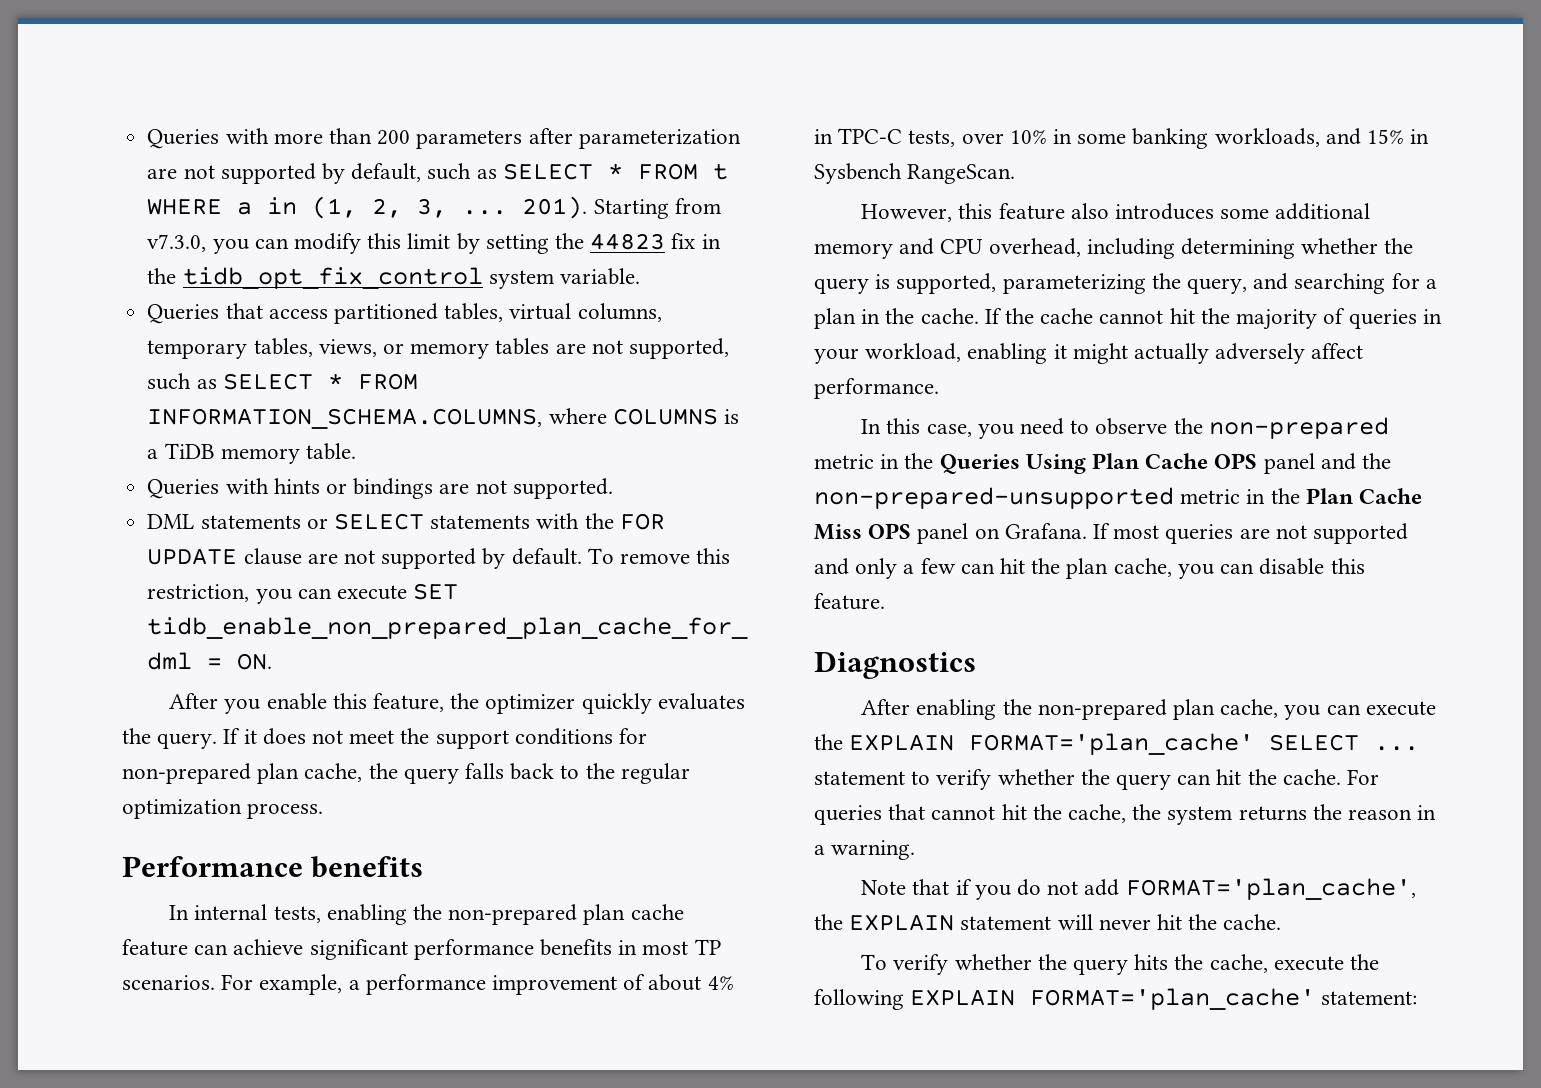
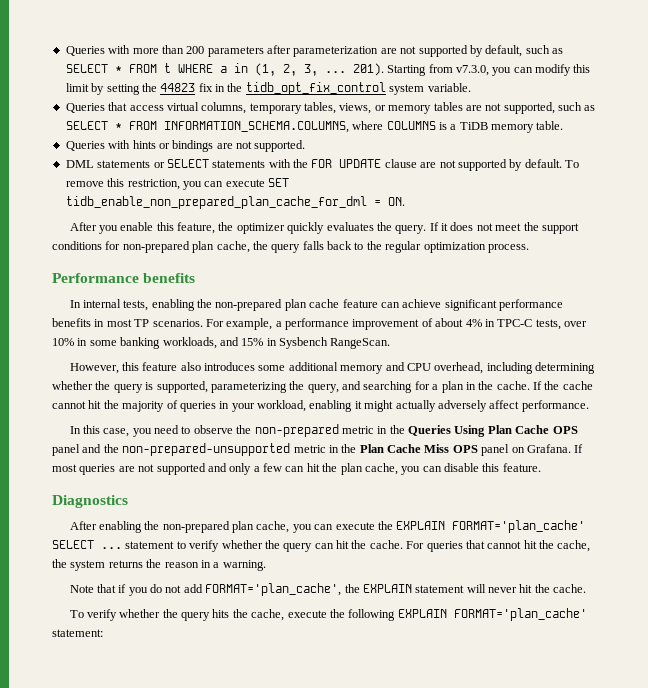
- Queries that access partitioned tables, virtual columns, temporary tables, views, or memory tables are not supported, such as SELECT * FROM INFORMATION_SCHEMA.COLUMNS, where COLUMNS is a TiDB memory table.
+ Queries that access virtual columns, temporary tables, views, or memory tables are not supported, such as SELECT * FROM INFORMATION_SCHEMA.COLUMNS, where COLUMNS is a TiDB memory table.

